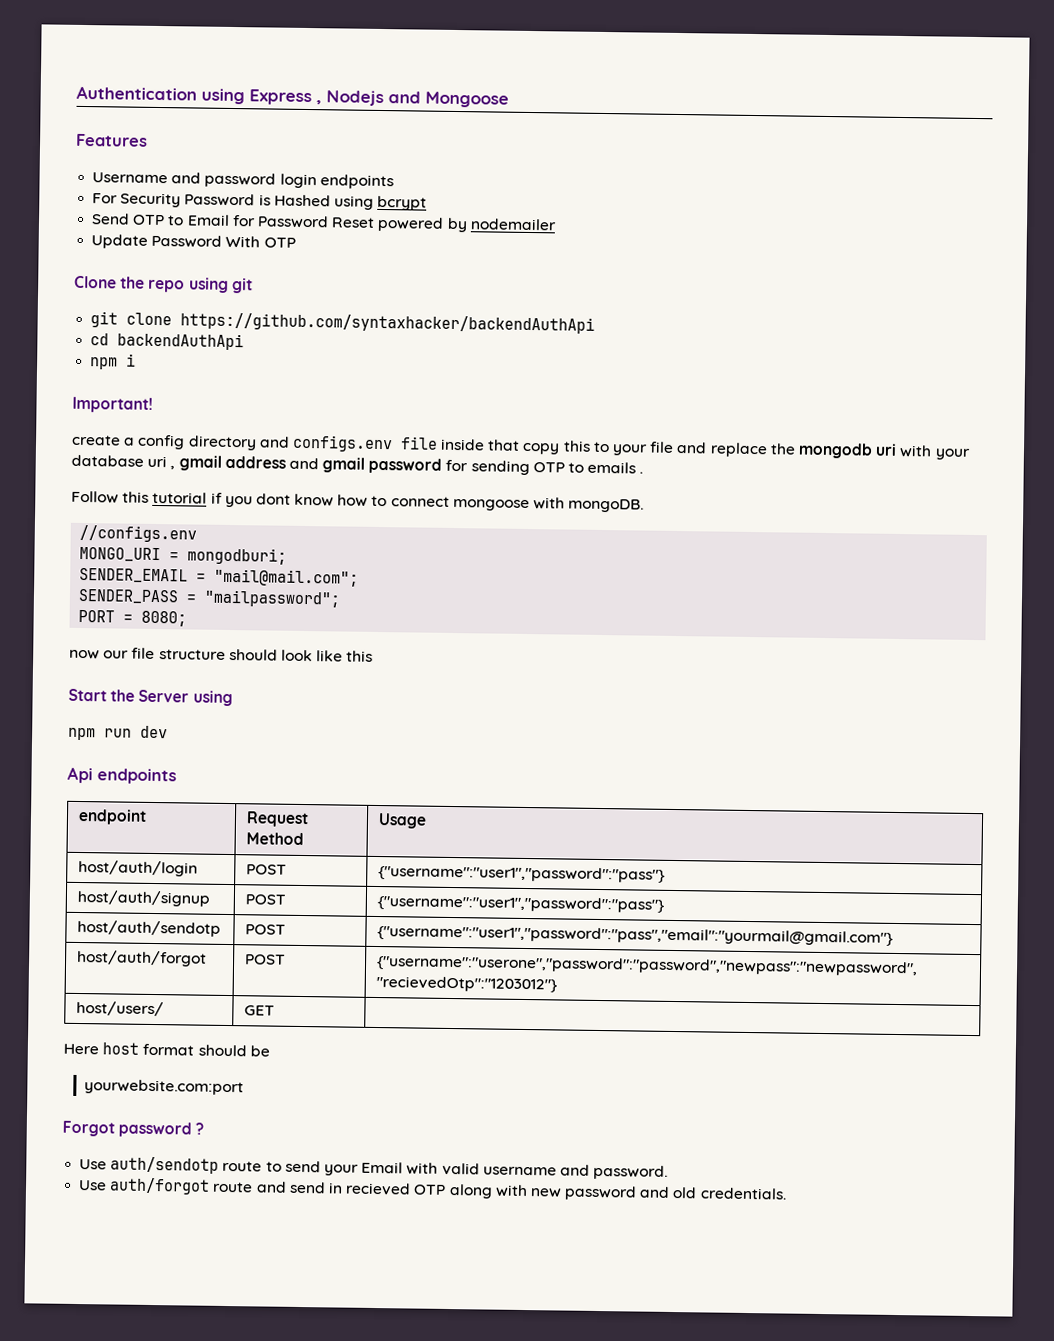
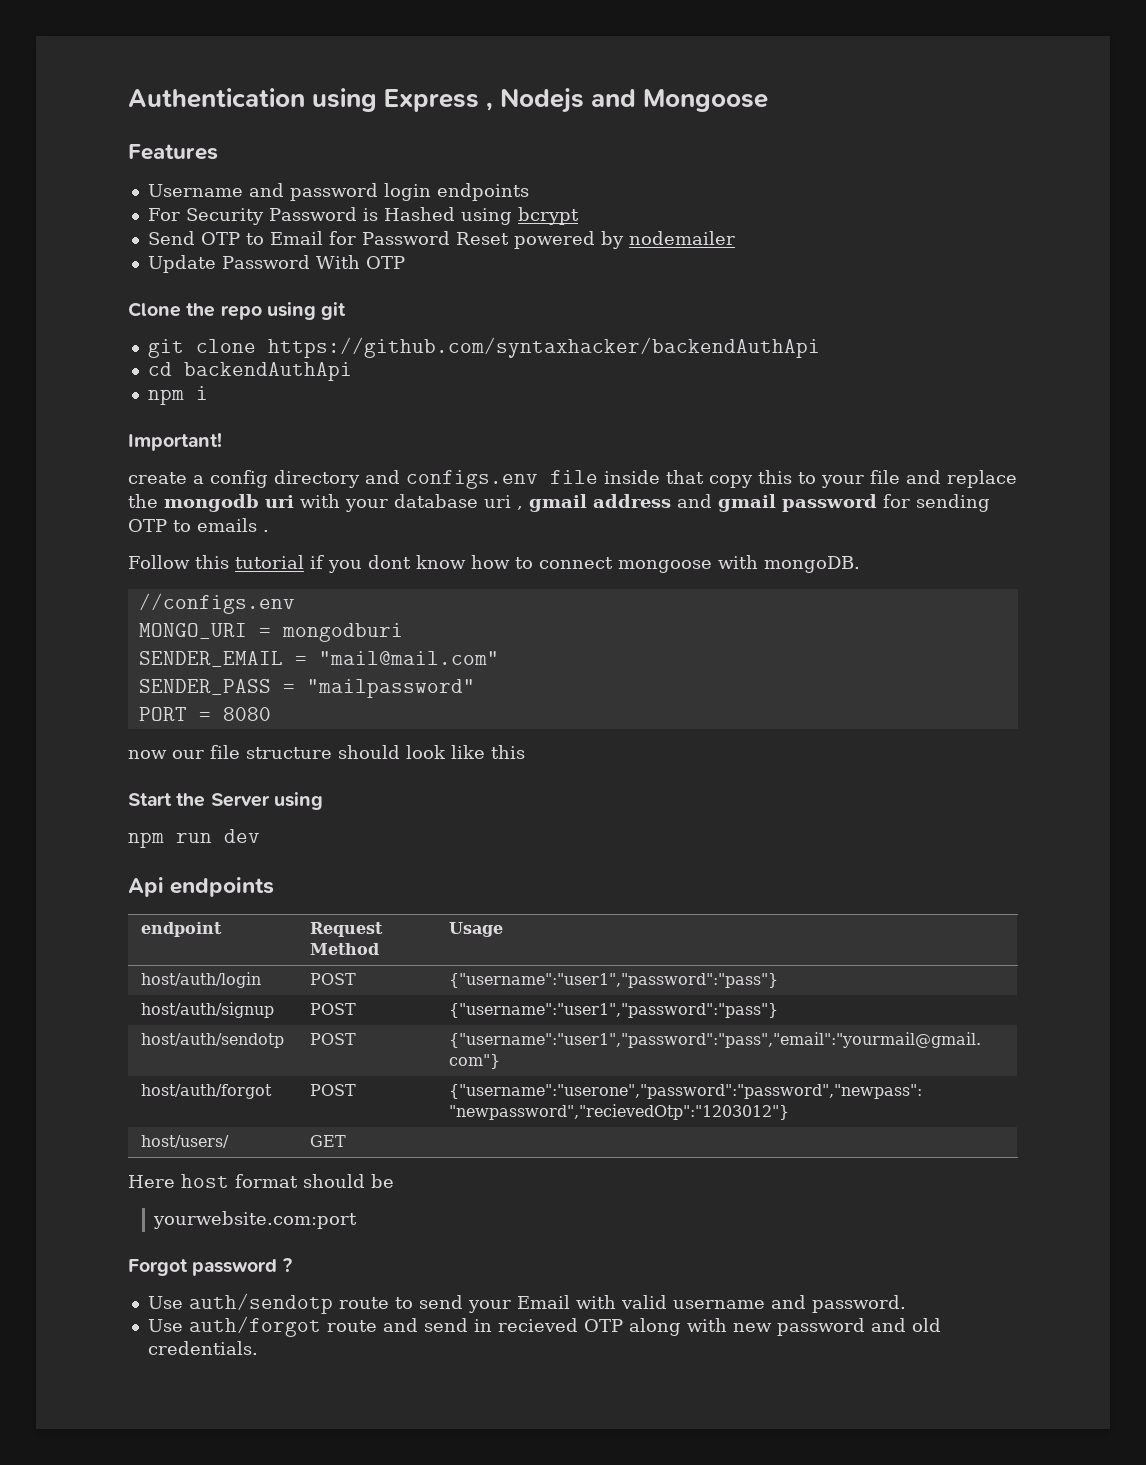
- MONGO_URI = mongodburi;
+ MONGO_URI = mongodburi
- SENDER_EMAIL = "mail@mail.com";
+ SENDER_EMAIL = "mail@mail.com"
- SENDER_PASS = "mailpassword";
+ SENDER_PASS = "mailpassword"
- PORT = 8080;
+ PORT = 8080

